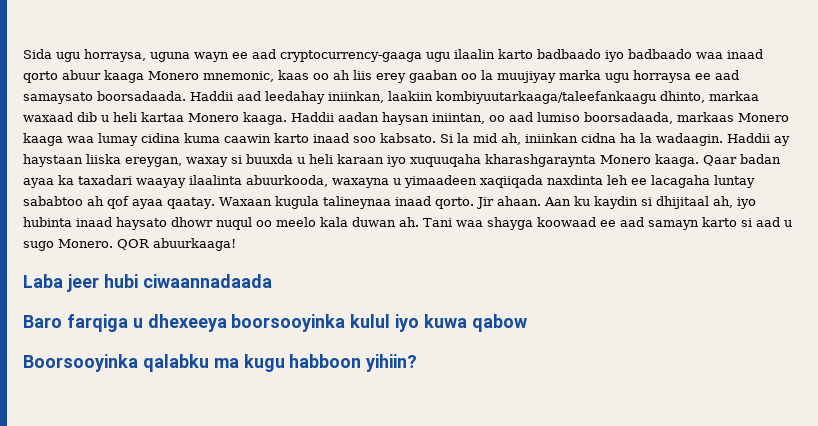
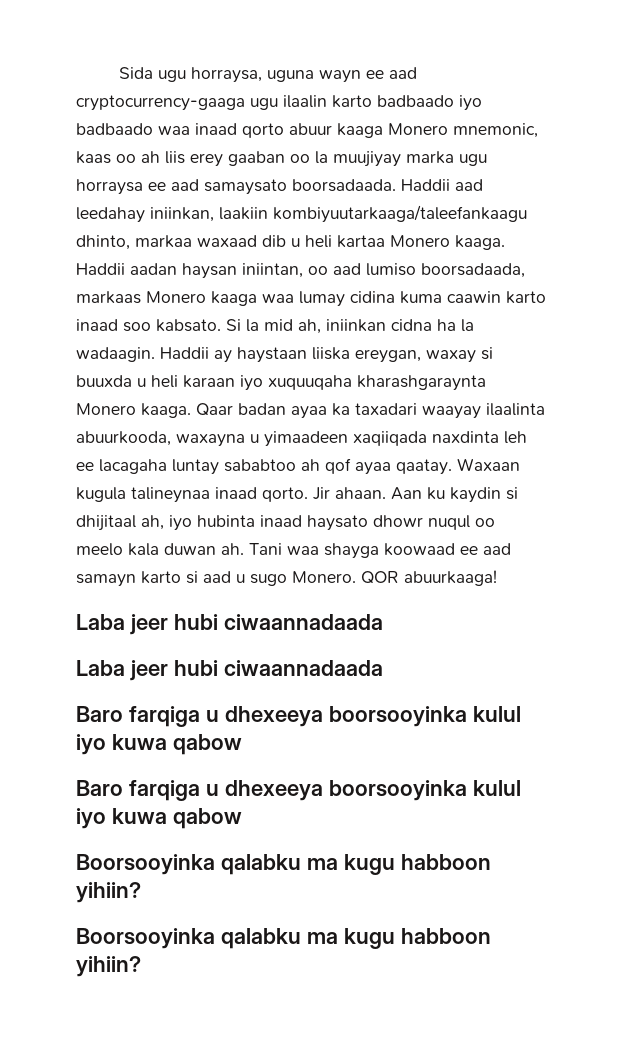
  QOR abuurkaaga!
  Laba jeer hubi ciwaannadaada
+ Laba jeer hubi ciwaannadaada
+ Baro farqiga u dhexeeya boorsooyinka kulul iyo kuwa qabow
  Baro farqiga u dhexeeya boorsooyinka kulul iyo kuwa qabow
+ Boorsooyinka qalabku ma kugu habboon yihiin?

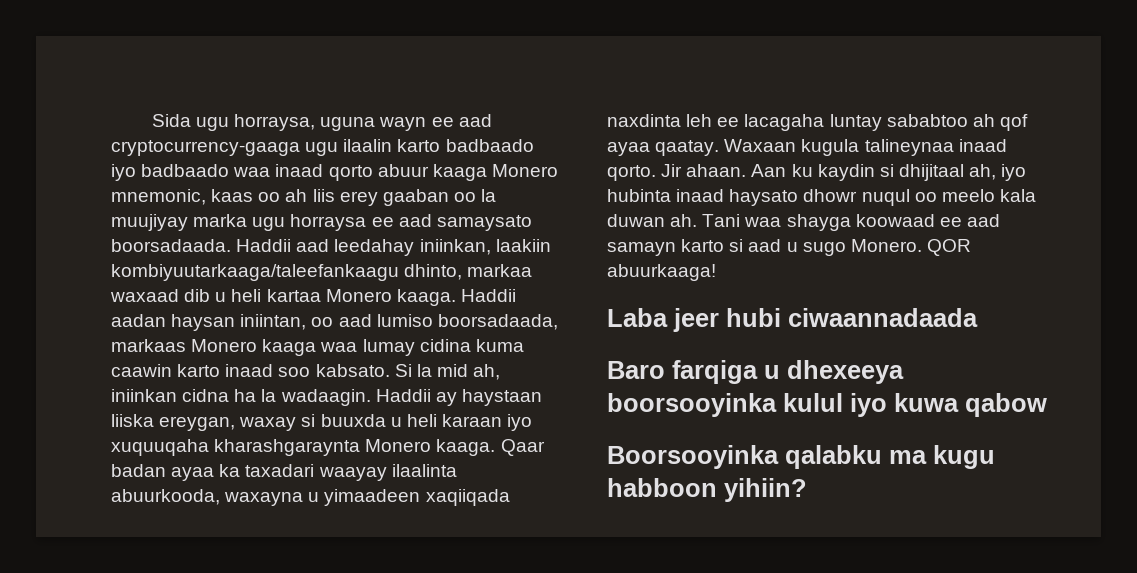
  QOR abuurkaaga!
  Laba jeer hubi ciwaannadaada
- Laba jeer hubi ciwaannadaada
- Baro farqiga u dhexeeya boorsooyinka kulul iyo kuwa qabow
  Baro farqiga u dhexeeya boorsooyinka kulul iyo kuwa qabow
- Boorsooyinka qalabku ma kugu habboon yihiin?

